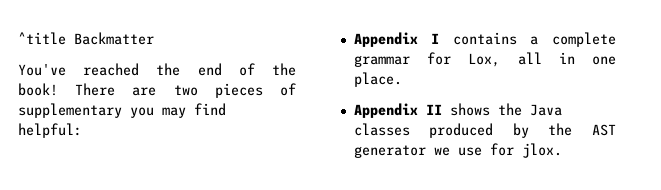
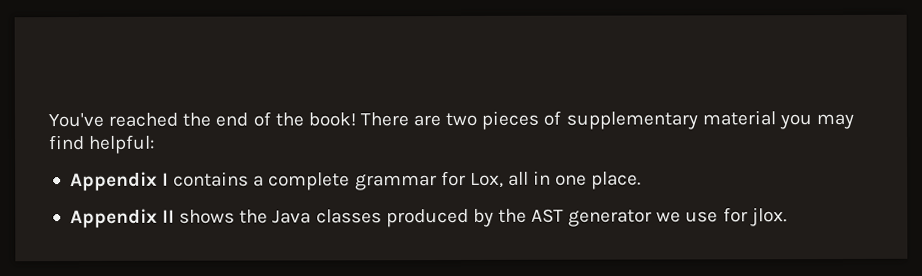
- ^title Backmatter
- There are two pieces of supplementary you may find helpful:
+ There are two pieces of supplementary material you may find helpful:

